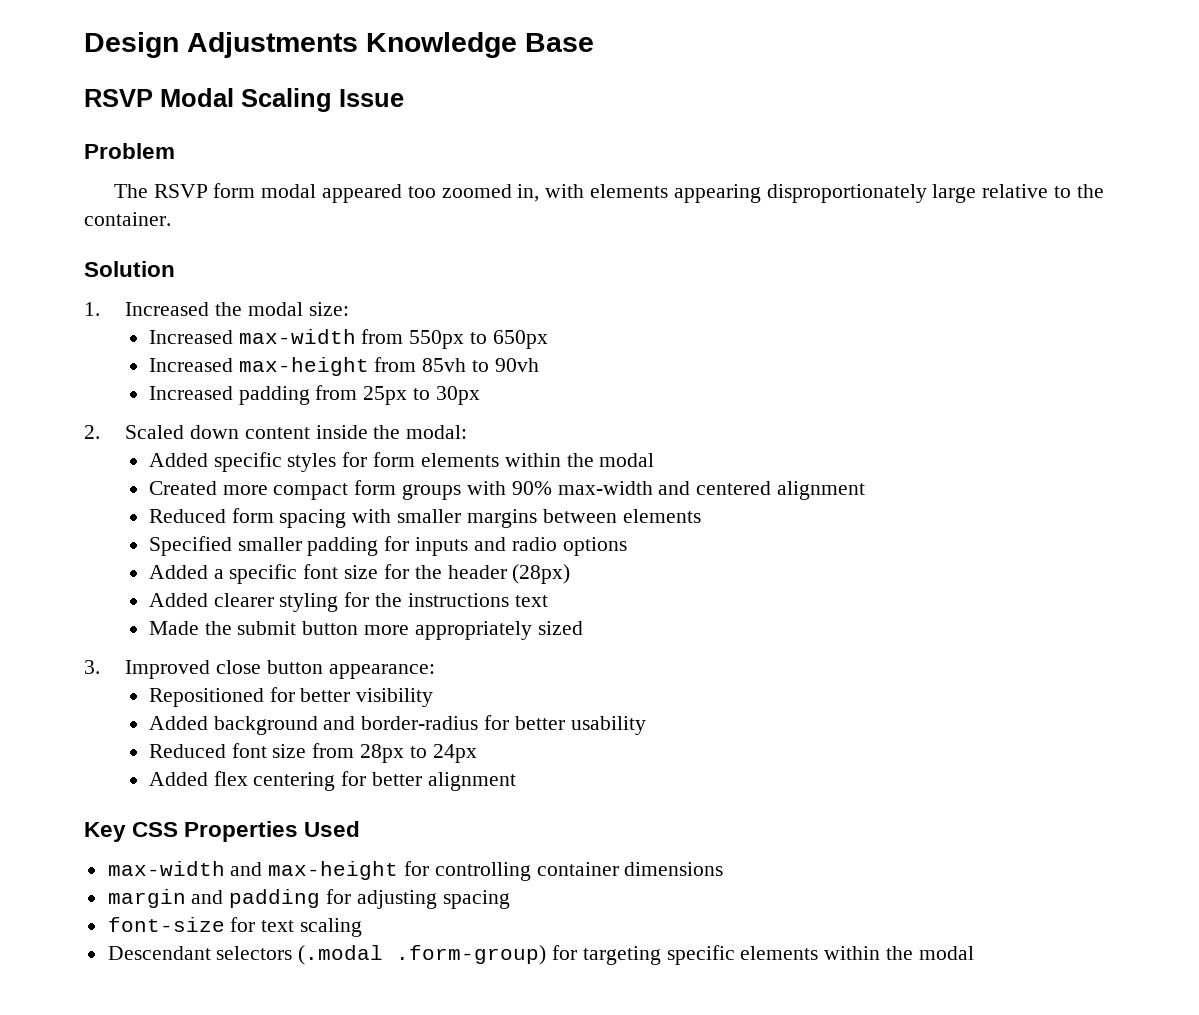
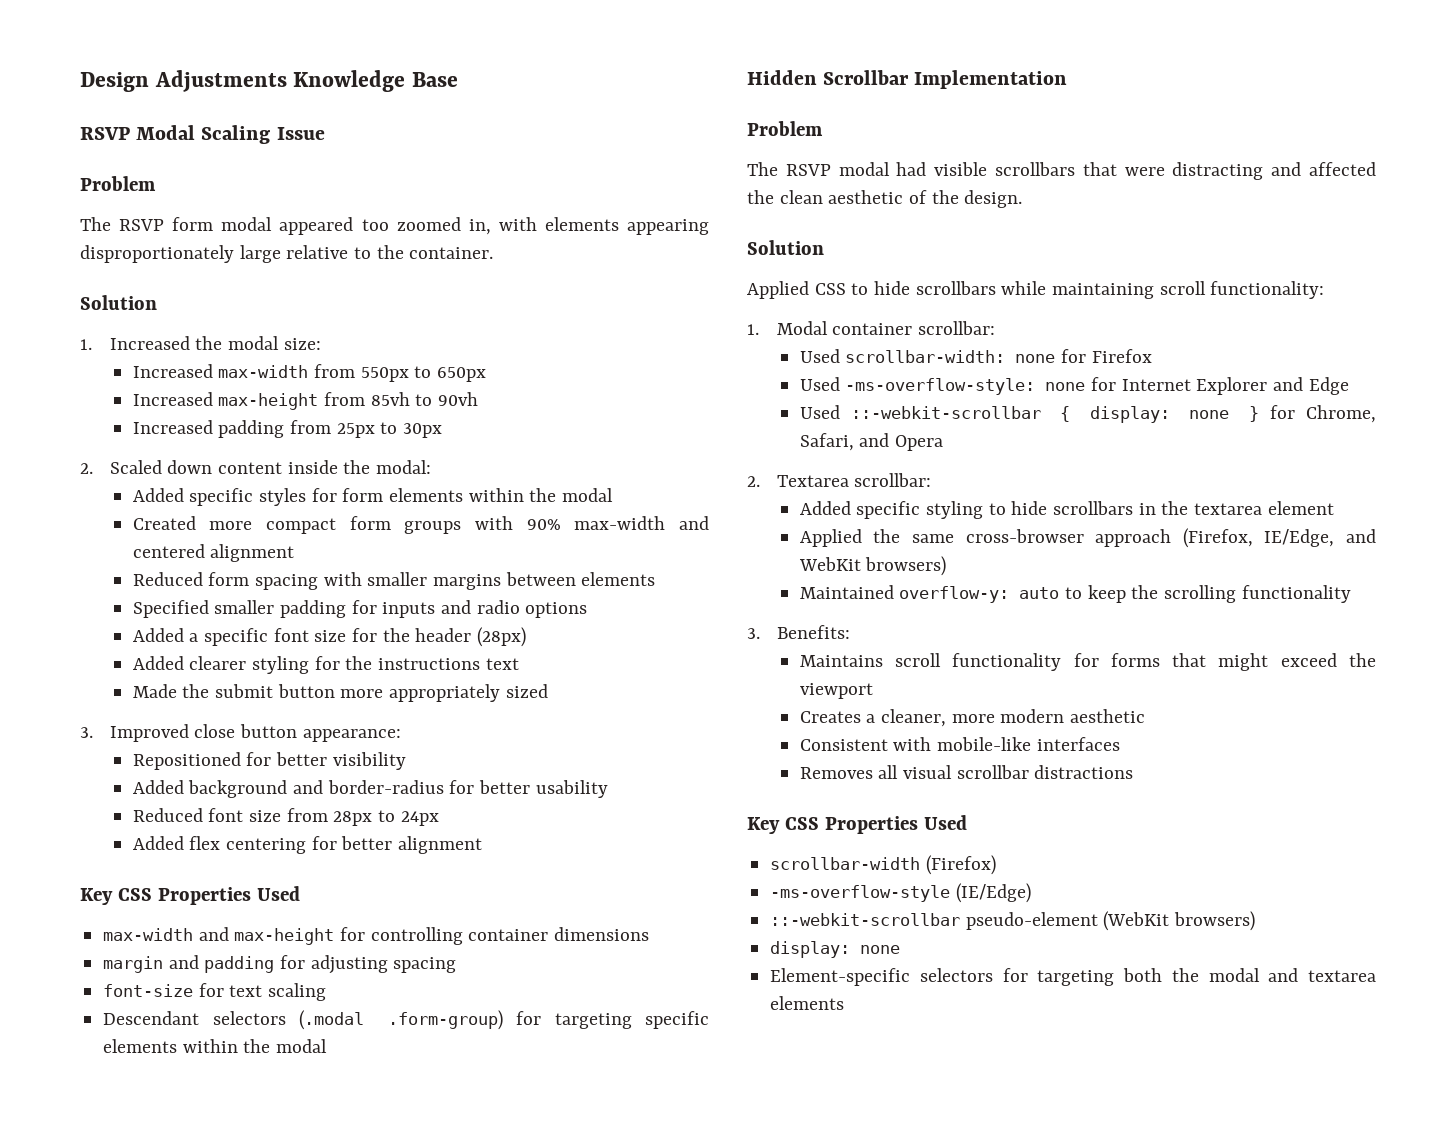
+ Hidden Scrollbar Implementation
+ Problem
+ The RSVP modal had visible scrollbars that were distracting and affected the clean aesthetic of the design.
+ Solution
+ Applied CSS to hide scrollbars while maintaining scroll functionality:
+ 1. Modal container scrollbar:
+ Used scrollbar-width: none for Firefox
+ Used -ms-overflow-style: none for Internet Explorer and Edge
+ Used ::-webkit-scrollbar { display: none } for Chrome, Safari, and Opera
+ 2. Textarea scrollbar:
+ Added specific styling to hide scrollbars in the textarea element
+ Applied the same cross-browser approach (Firefox, IE/Edge, and WebKit browsers)
+ Maintained overflow-y: auto to keep the scrolling functionality
+ 3. Benefits:
+ Maintains scroll functionality for forms that might exceed the viewport
+ Creates a cleaner, more modern aesthetic
+ Consistent with mobile-like interfaces
+ Removes all visual scrollbar distractions
+ Key CSS Properties Used
+ scrollbar-width (Firefox)
+ -ms-overflow-style (IE/Edge)
+ ::-webkit-scrollbar pseudo-element (WebKit browsers)
+ display: none
+ Element-specific selectors for targeting both the modal and textarea elements

